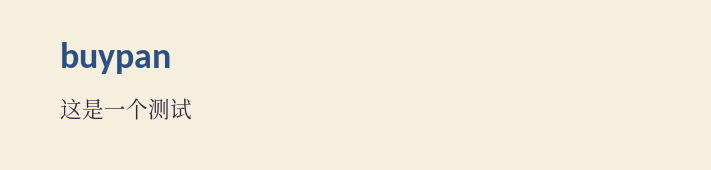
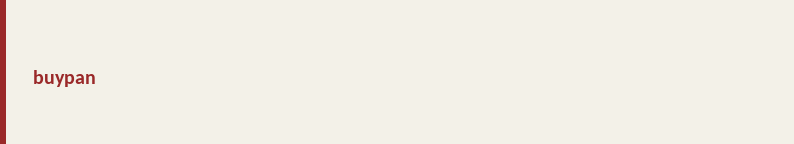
- 这是一个测试

